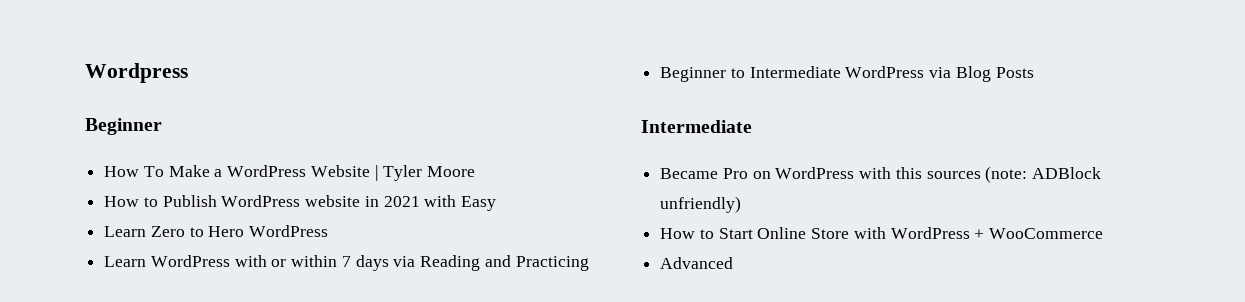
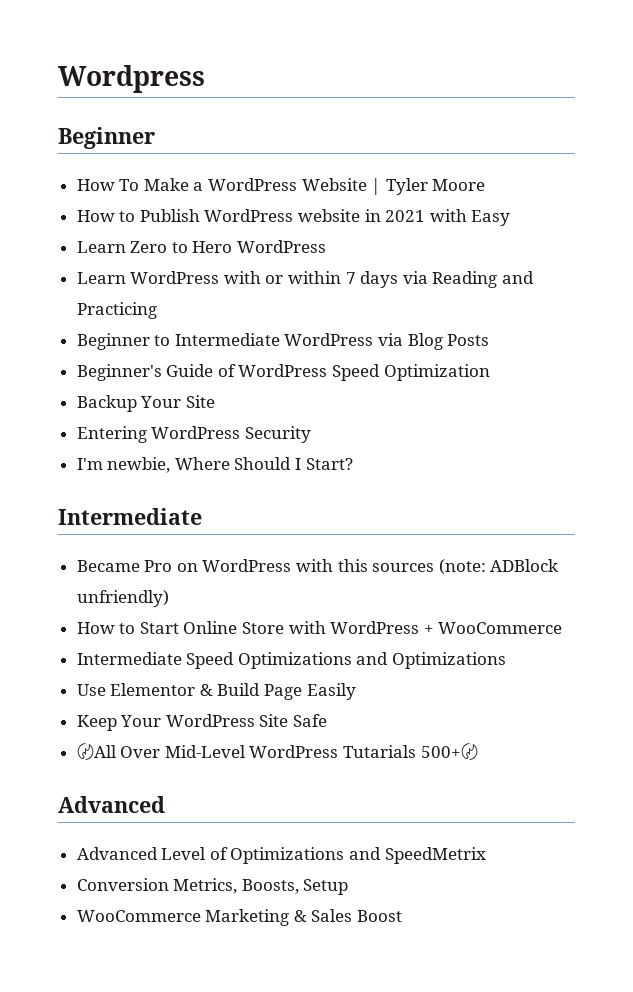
+ Beginner's Guide of WordPress Speed Optimization
+ Backup Your Site
+ Entering WordPress Security
+ I'm newbie, Where Should I Start?
+ Intermediate Speed Optimizations and Optimizations
+ Use Elementor & Build Page Easily
+ Keep Your WordPress Site Safe
+ 〄All Over Mid-Level WordPress Tutarials 500+〄
  Advanced
+ Advanced Level of Optimizations and SpeedMetrix
+ Conversion Metrics, Boosts, Setup
+ WooCommerce Marketing & Sales Boost

